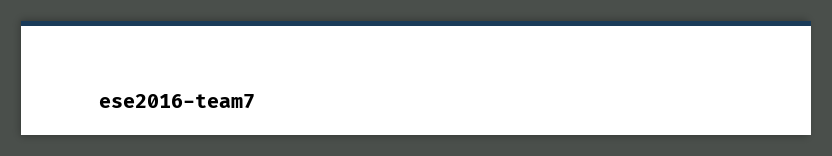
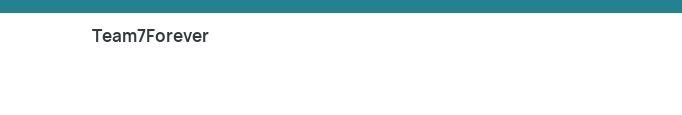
- ese2016-team7
+ Team7Forever

